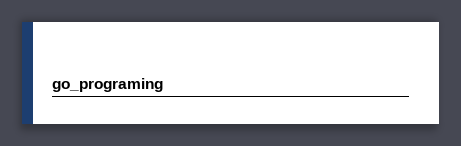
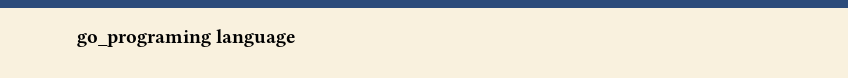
- go_programing
+ go_programing language

